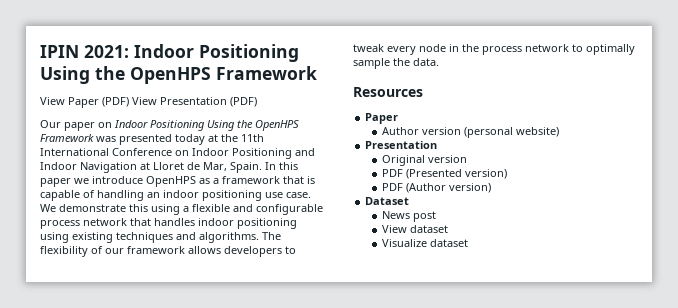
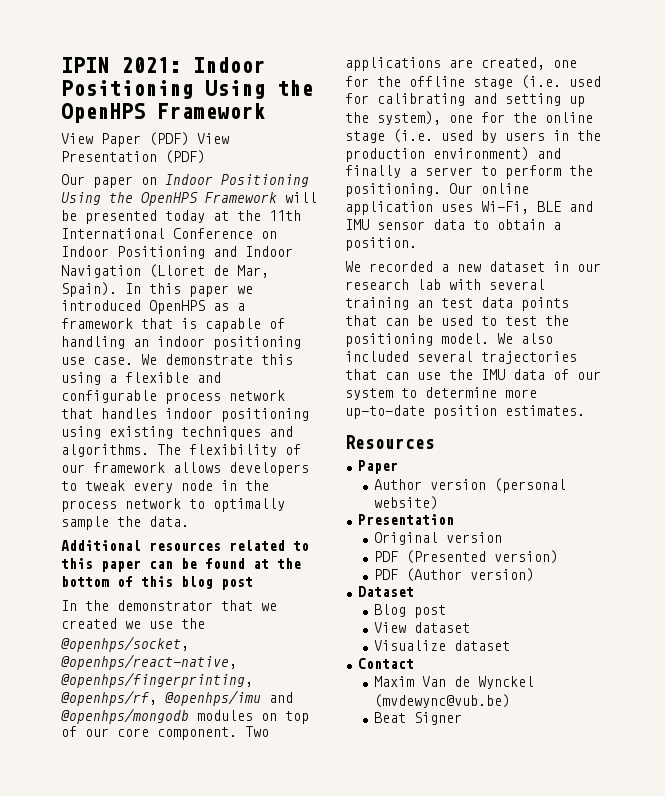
- Our paper on Indoor Positioning Using the OpenHPS Framework was presented today at the 11th International Conference on Indoor Positioning and Indoor Navigation at Lloret de Mar, Spain.
+ Our paper on Indoor Positioning Using the OpenHPS Framework will be presented today at the 11th International Conference on Indoor Positioning and Indoor Navigation (Lloret de Mar, Spain).
- In this paper we introduce OpenHPS as a framework that is capable of handling an indoor positioning use case.
+ In this paper we introduced OpenHPS as a framework that is capable of handling an indoor positioning use case.
+ Additional resources related to this paper can be found at the bottom of this blog post
+ In the demonstrator that we created we use the @openhps/socket, @openhps/react-native, @openhps/fingerprinting, @openhps/rf, @openhps/imu and @openhps/mongodb modules on top of our core component. Two applications are created, one for the offline stage (i.e. used for calibrating and setting up the system), one for the online stage (i.e. used by users in the production environment) and finally a server to perform the positioning. Our online application uses Wi-Fi, BLE and IMU sensor data to obtain a position.
+ We recorded a new dataset in our research lab with several training an test data points that can be used to test the positioning model. We also included several trajectories that can use the IMU data of our system to determine more up-to-date position estimates.
- News post
+ Blog post
+ Contact
+ Maxim Van de Wynckel (mvdewync@vub.be)
+ Beat Signer

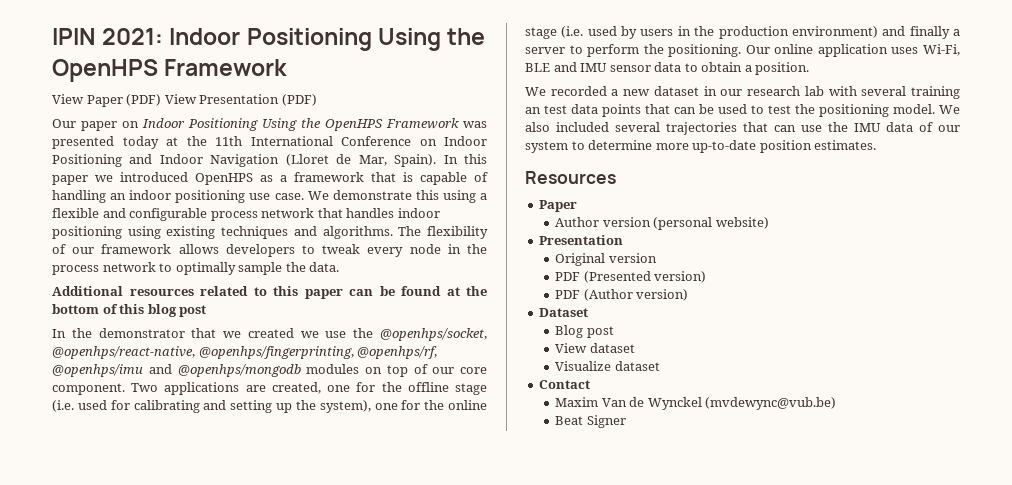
- Our paper on Indoor Positioning Using the OpenHPS Framework will be presented today at the 11th International Conference on Indoor Positioning and Indoor Navigation (Lloret de Mar, Spain).
+ Our paper on Indoor Positioning Using the OpenHPS Framework was presented today at the 11th International Conference on Indoor Positioning and Indoor Navigation (Lloret de Mar, Spain).

